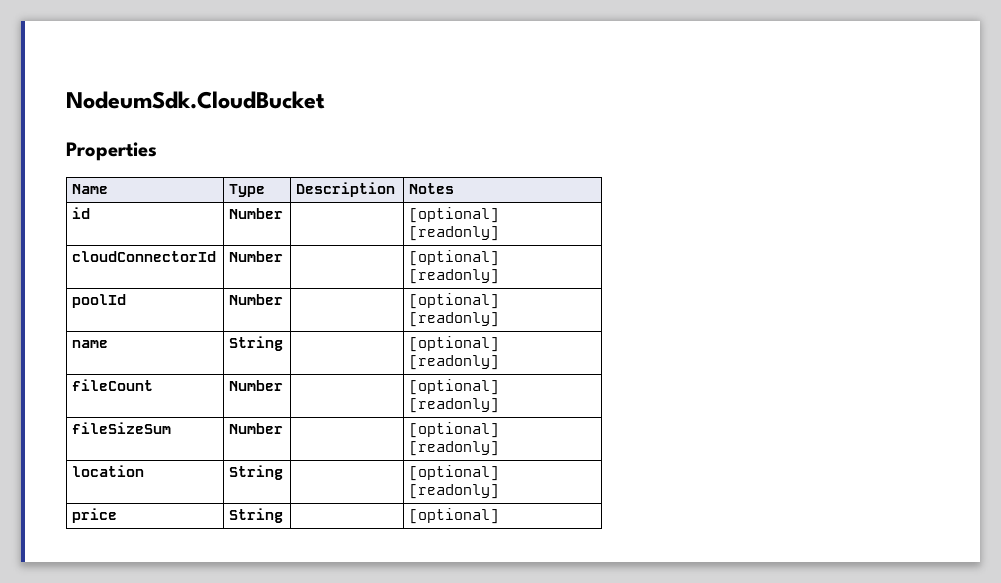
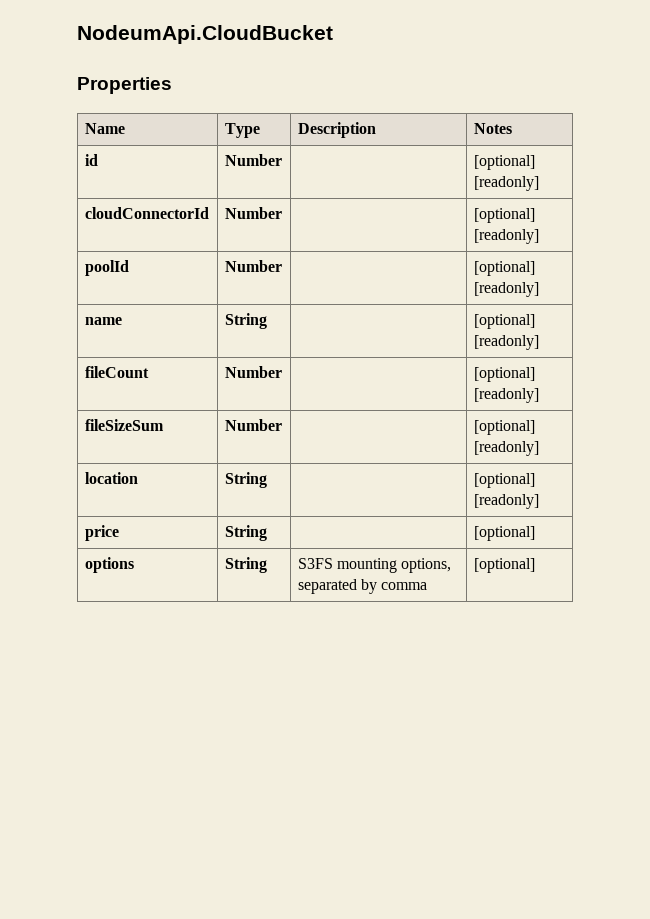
- NodeumSdk.CloudBucket
+ NodeumApi.CloudBucket
+ options | String | S3FS mounting options, separated by comma | [optional]

